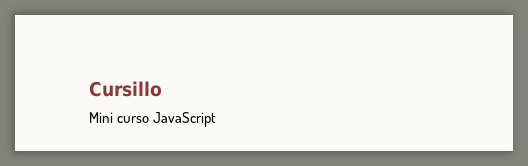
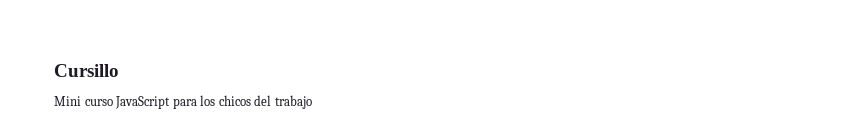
- Mini curso JavaScript
+ Mini curso JavaScript para los chicos del trabajo

